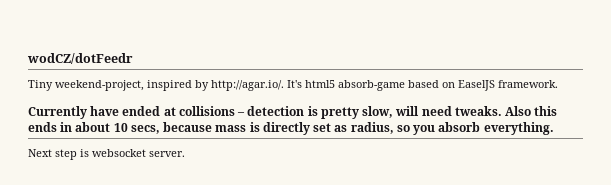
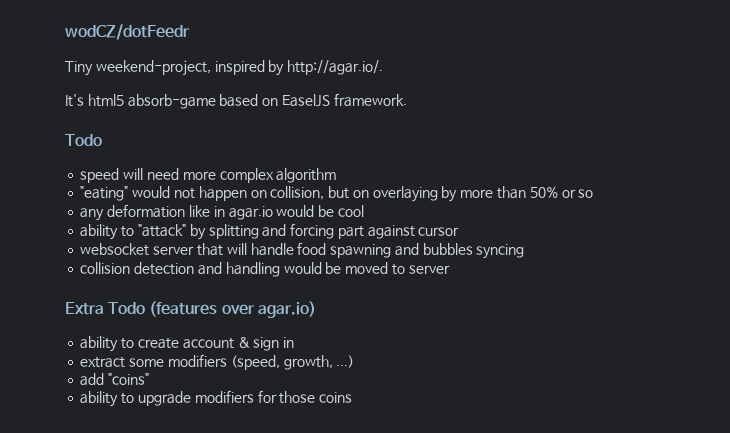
- Tiny weekend-project, inspired by http://agar.io/. It's html5 absorb-game based on EaselJS framework.
- Currently have ended at collisions – detection is pretty slow, will need tweaks. Also this ends in about 10 secs, because mass is directly set as radius, so you absorb everything.
- Next step is websocket server.
+ Tiny weekend-project, inspired by http://agar.io/.
+ It's html5 absorb-game based on EaselJS framework.
+ Todo
+ speed will need more complex algorithm
+ "eating" would not happen on collision, but on overlaying by more than 50% or so
+ any deformation like in agar.io would be cool
+ ability to "attack" by splitting and forcing part against cursor
+ websocket server that will handle food spawning and bubbles syncing
+ collision detection and handling would be moved to server
+ Extra Todo (features over agar.io)
+ ability to create account & sign in
+ extract some modifiers (speed, growth, ...)
+ add "coins"
+ ability to upgrade modifiers for those coins

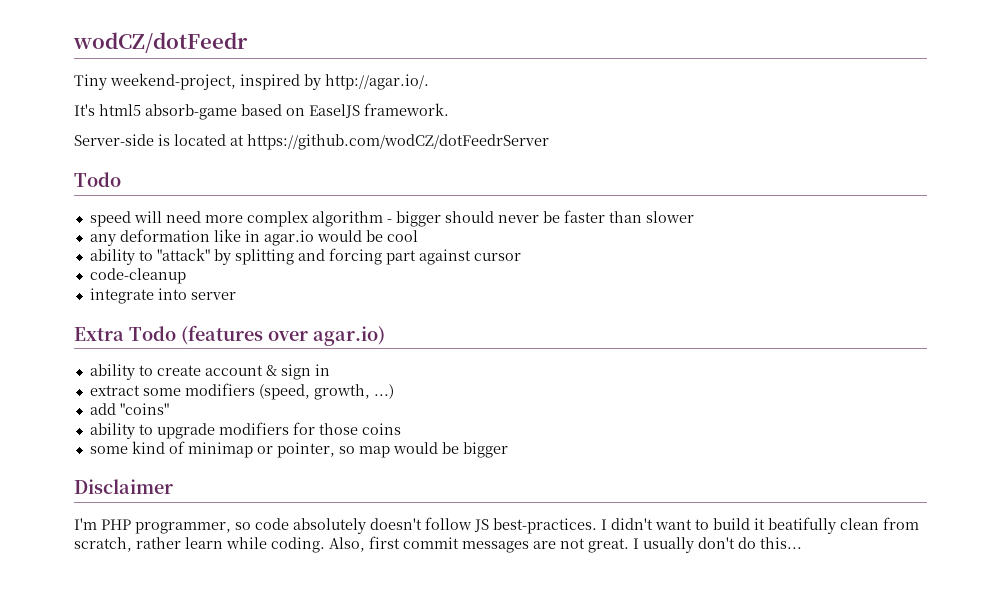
+ Server-side is located at https://github.com/wodCZ/dotFeedrServer
- speed will need more complex algorithm
- "eating" would not happen on collision, but on overlaying by more than 50% or so
+ speed will need more complex algorithm - bigger should never be faster than slower
- websocket server that will handle food spawning and bubbles syncing
- collision detection and handling would be moved to server
+ code-cleanup
+ integrate into server
+ some kind of minimap or pointer, so map would be bigger
+ Disclaimer
+ I'm PHP programmer, so code absolutely doesn't follow JS best-practices. I didn't want to build it beatifully clean from scratch, rather learn while coding. Also, first commit messages are not great. I usually don't do this...

